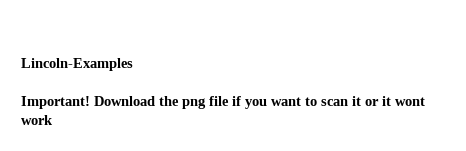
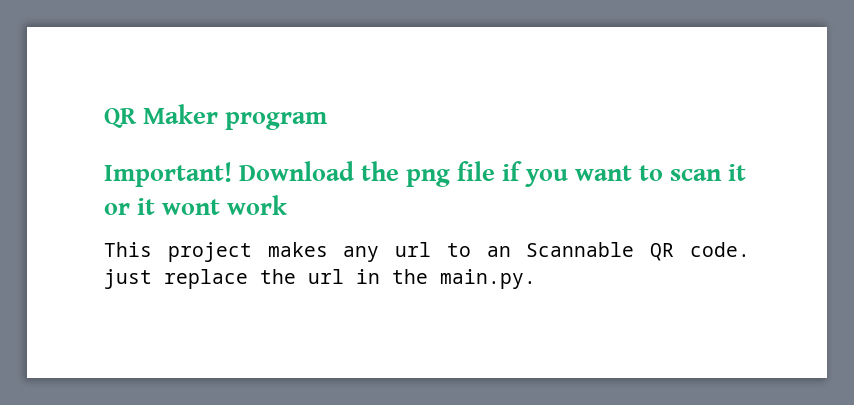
- Lincoln-Examples
+ QR Maker program
+ This project makes any url to an Scannable QR code. just replace the url in the main.py.

